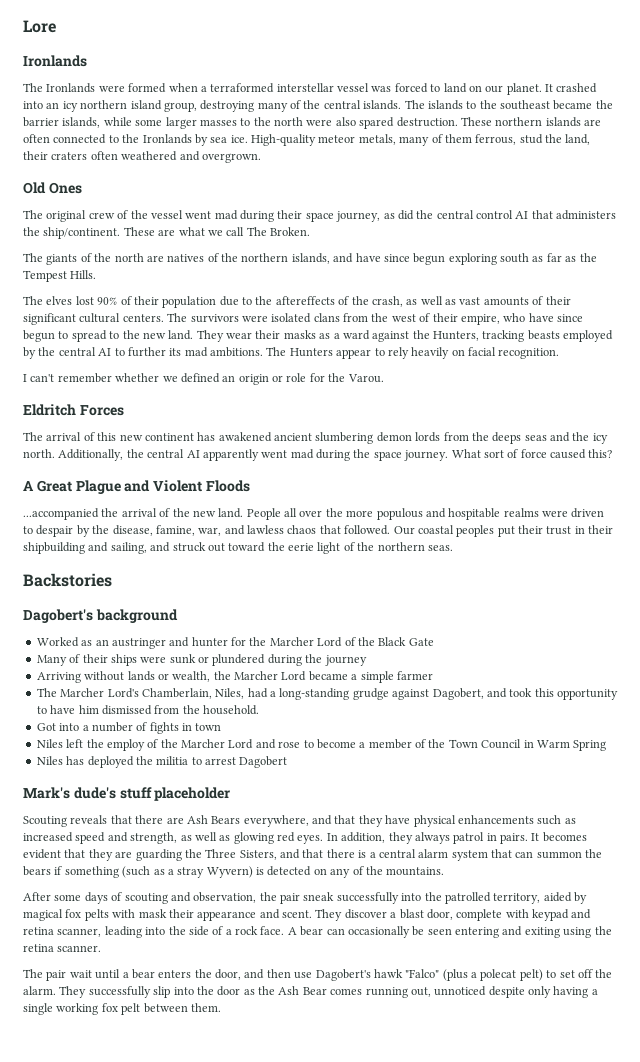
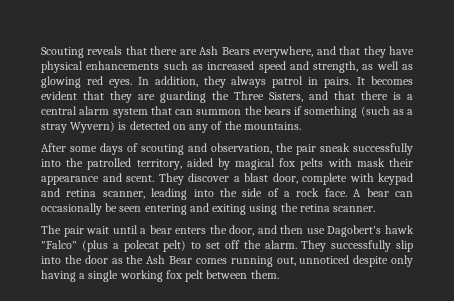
- Lore
- Ironlands
- The Ironlands were formed when a terraformed interstellar vessel was forced to land on our planet. It crashed into an icy northern island group, destroying many of the central islands. The islands to the southeast became the barrier islands, while some larger masses to the north were also spared destruction. These northern islands are often connected to the Ironlands by sea ice. High-quality meteor metals, many of them ferrous, stud the land, their craters often weathered and overgrown.
- Old Ones
- The original crew of the vessel went mad during their space journey, as did the central control AI that administers the ship/continent. These are what we call The Broken.
- The giants of the north are natives of the northern islands, and have since begun exploring south as far as the Tempest Hills.
- The elves lost 90% of their population due to the aftereffects of the crash, as well as vast amounts of their significant cultural centers. The survivors were isolated clans from the west of their empire, who have since begun to spread to the new land. They wear their masks as a ward against the Hunters, tracking beasts employed by the central AI to further its mad ambitions. The Hunters appear to rely heavily on facial recognition.
- I can't remember whether we defined an origin or role for the Varou.
- Eldritch Forces
- The arrival of this new continent has awakened ancient slumbering demon lords from the deeps seas and the icy north. Additionally, the central AI apparently went mad during the space journey. What sort of force caused this?
- A Great Plague and Violent Floods
- ...accompanied the arrival of the new land. People all over the more populous and hospitable realms were driven to despair by the disease, famine, war, and lawless chaos that followed. Our coastal peoples put their trust in their shipbuilding and sailing, and struck out toward the eerie light of the northern seas.
- Backstories
- Dagobert's background
- Worked as an austringer and hunter for the Marcher Lord of the Black Gate
- Many of their ships were sunk or plundered during the journey
- Arriving without lands or wealth, the Marcher Lord became a simple farmer
- The Marcher Lord's Chamberlain, Niles, had a long-standing grudge against Dagobert, and took this opportunity to have him dismissed from the household.
- Got into a number of fights in town
- Niles left the employ of the Marcher Lord and rose to become a member of the Town Council in Warm Spring
- Niles has deployed the militia to arrest Dagobert
- Mark's dude's stuff placeholder

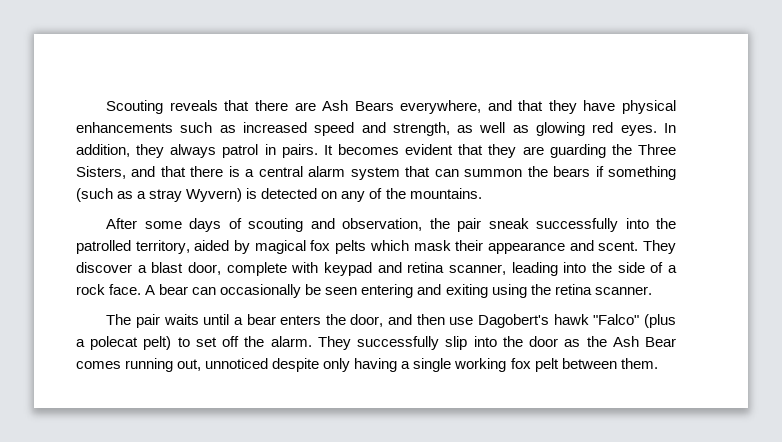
- After some days of scouting and observation, the pair sneak successfully into the patrolled territory, aided by magical fox pelts with mask their appearance and scent.
+ After some days of scouting and observation, the pair sneak successfully into the patrolled territory, aided by magical fox pelts which mask their appearance and scent.
- The pair wait until a bear enters the door, and then use Dagobert's hawk "Falco" (plus a polecat pelt) to set off the alarm.
+ The pair waits until a bear enters the door, and then use Dagobert's hawk "Falco" (plus a polecat pelt) to set off the alarm.

